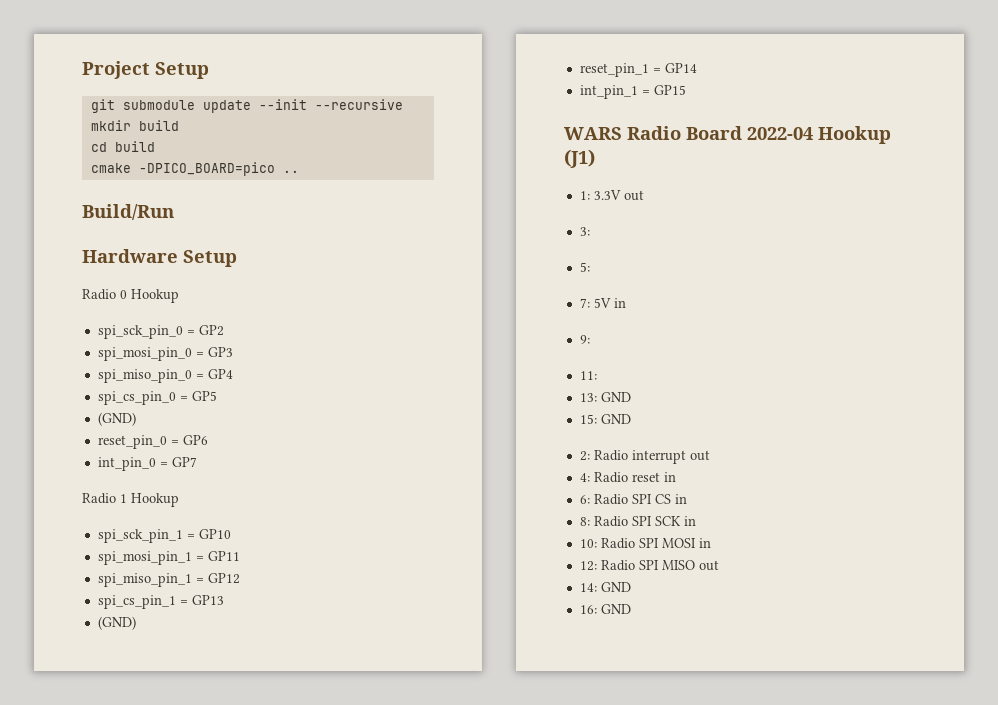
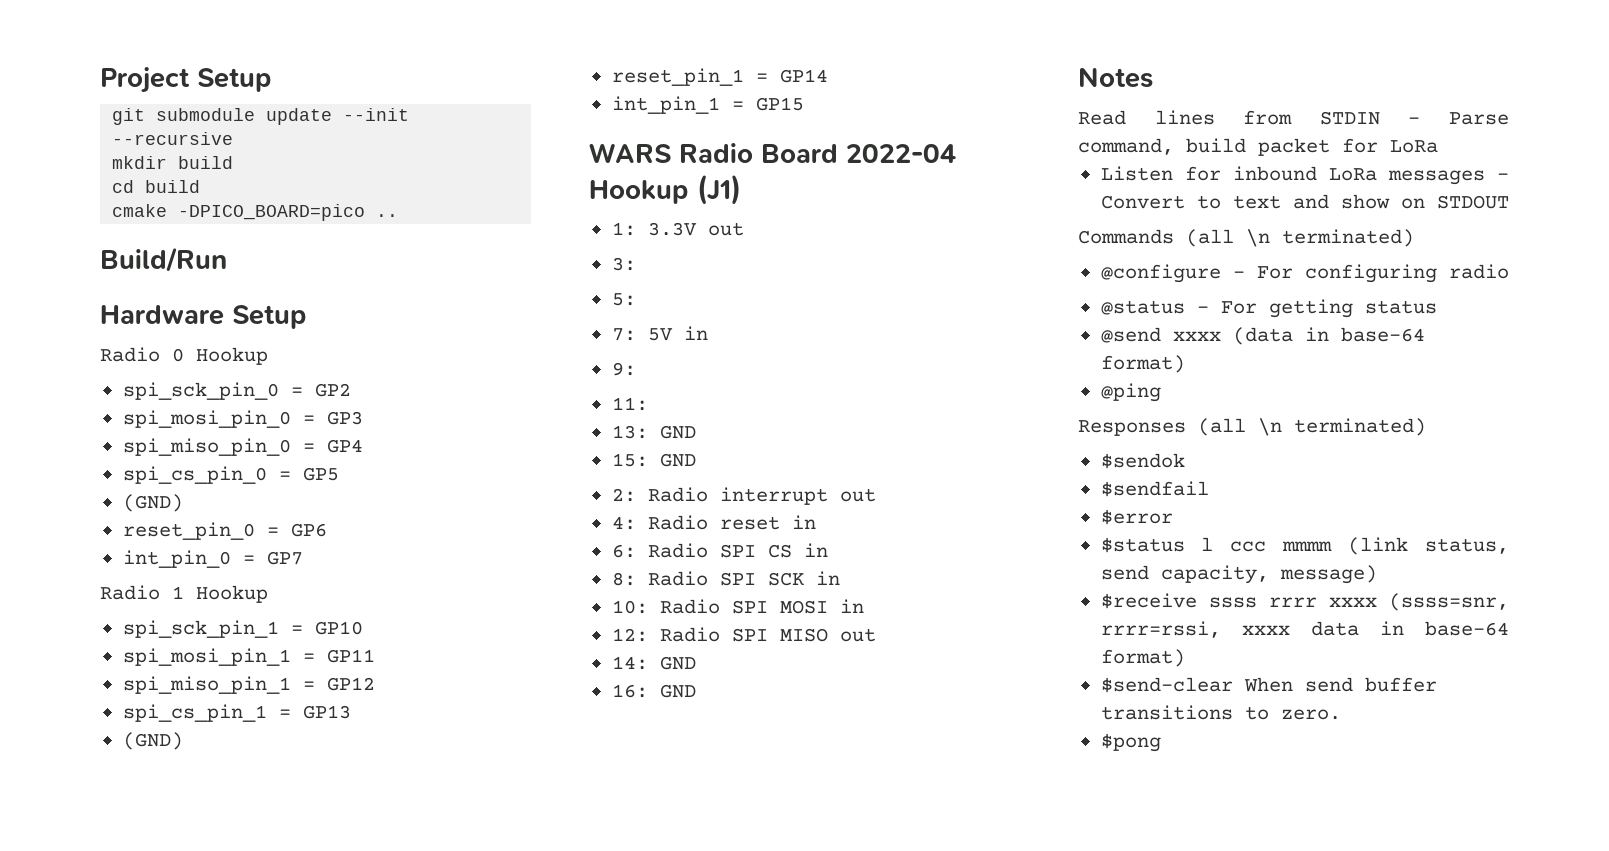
+ Notes
+ Read lines from STDIN - Parse command, build packet for LoRa
+ Listen for inbound LoRa messages - Convert to text and show on STDOUT
+ Commands (all \n terminated)
+ @configure - For configuring radio
+ @status - For getting status
+ @send xxxx (data in base-64 format)
+ @ping
+ Responses (all \n terminated)
+ $sendok
+ $sendfail
+ $error
+ $status l ccc mmmm (link status, send capacity, message)
+ $receive ssss rrrr xxxx (ssss=snr, rrrr=rssi, xxxx data in base-64 format)
+ $send-clear When send buffer transitions to zero.
+ $pong

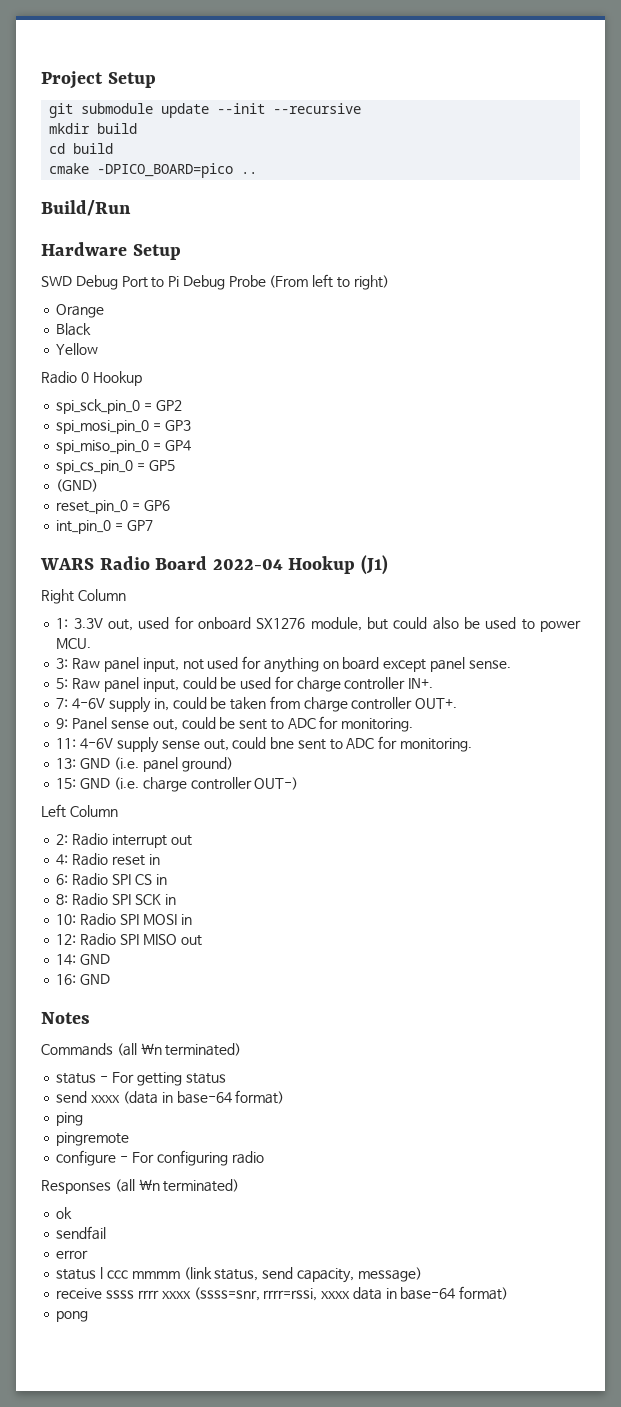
+ SWD Debug Port to Pi Debug Probe (From left to right)
+ Orange
+ Black
+ Yellow
- Radio 1 Hookup
- spi_sck_pin_1 = GP10
- spi_mosi_pin_1 = GP11
- spi_miso_pin_1 = GP12
- spi_cs_pin_1 = GP13
- (GND)
- reset_pin_1 = GP14
- int_pin_1 = GP15
+ Right Column
- 1: 3.3V out
- 3:
- 5:
- 7: 5V in
- 9:
- 11:
+ 1: 3.3V out, used for onboard SX1276 module, but could also be used to power MCU.
+ 3: Raw panel input, not used for anything on board except panel sense.
+ 5: Raw panel input, could be used for charge controller IN+.
+ 7: 4-6V supply in, could be taken from charge controller OUT+.
+ 9: Panel sense out, could be sent to ADC for monitoring.
+ 11: 4-6V supply sense out, could bne sent to ADC for monitoring.
- 13: GND
+ 13: GND (i.e. panel ground)
- 15: GND
+ 15: GND (i.e. charge controller OUT-)
+ Left Column
- Read lines from STDIN - Parse command, build packet for LoRa
- Listen for inbound LoRa messages - Convert to text and show on STDOUT
  Commands (all \n terminated)
- @configure - For configuring radio
- @status - For getting status
+ status - For getting status
- @send xxxx (data in base-64 format)
+ send xxxx (data in base-64 format)
- @ping
+ ping
+ pingremote
+ configure - For configuring radio
- $sendok
- $sendfail
- $error
- $status l ccc mmmm (link status, send capacity, message)
+ ok
+ sendfail
+ error
+ status l ccc mmmm (link status, send capacity, message)
- $receive ssss rrrr xxxx (ssss=snr, rrrr=rssi, xxxx data in base-64 format)
+ receive ssss rrrr xxxx (ssss=snr, rrrr=rssi, xxxx data in base-64 format)
- $send-clear When send buffer transitions to zero.
- $pong
+ pong

